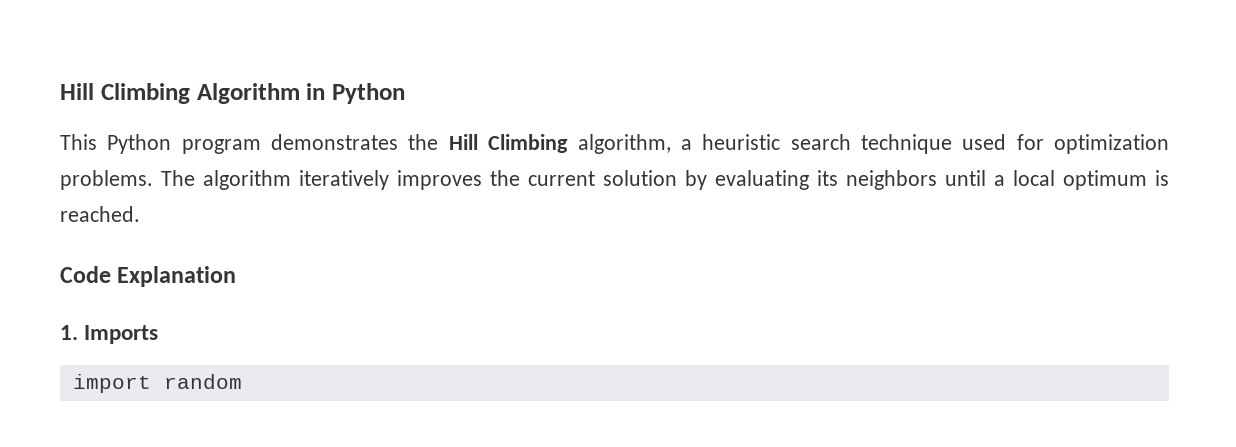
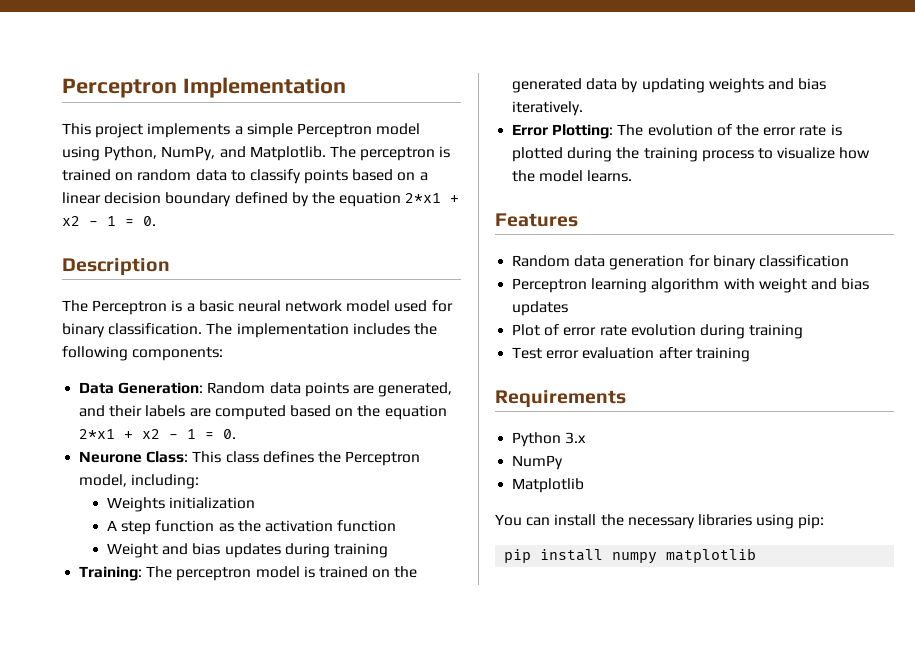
- Hill Climbing Algorithm in Python
- This Python program demonstrates the Hill Climbing algorithm, a heuristic search technique used for optimization problems. The algorithm iteratively improves the current solution by evaluating its neighbors until a local optimum is reached.
- Code Explanation
- 1. Imports
- import random
+ Perceptron Implementation
+ This project implements a simple Perceptron model using Python, NumPy, and Matplotlib. The perceptron is trained on random data to classify points based on a linear decision boundary defined by the equation 2*x1 + x2 - 1 = 0.
+ Description
+ The Perceptron is a basic neural network model used for binary classification. The implementation includes the following components:
+ Data Generation: Random data points are generated, and their labels are computed based on the equation 2*x1 + x2 - 1 = 0.
+ Neurone Class: This class defines the Perceptron model, including:
+ Weights initialization
+ A step function as the activation function
+ Weight and bias updates during training
+ Training: The perceptron model is trained on the generated data by updating weights and bias iteratively.
+ Error Plotting: The evolution of the error rate is plotted during the training process to visualize how the model learns.
+ Features
+ Random data generation for binary classification
+ Perceptron learning algorithm with weight and bias updates
+ Plot of error rate evolution during training
+ Test error evaluation after training
+ Requirements
+ Python 3.x
+ NumPy
+ Matplotlib
+ You can install the necessary libraries using pip:
+ pip install numpy matplotlib

